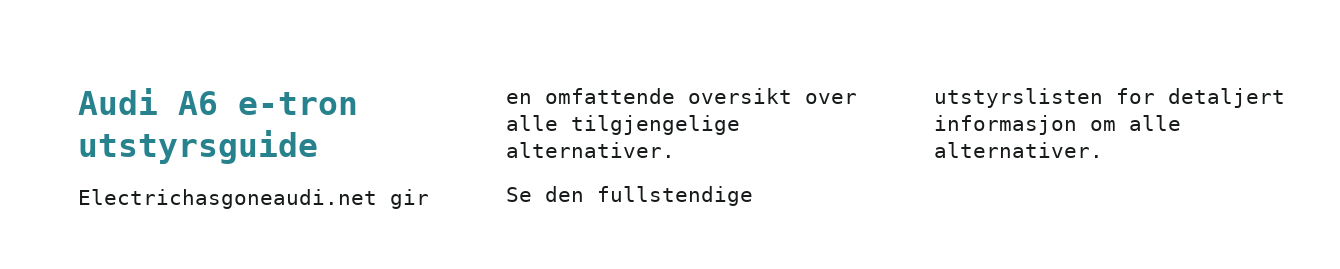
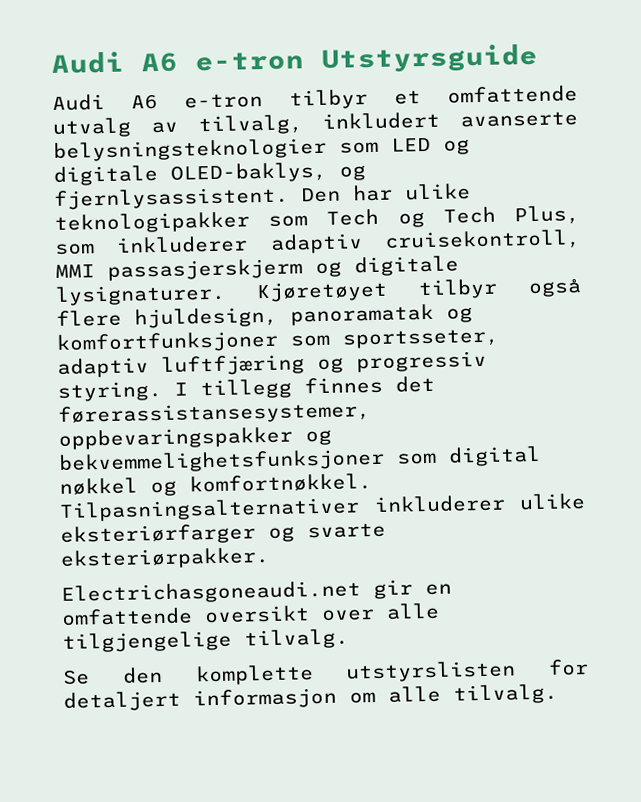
- Audi A6 e-tron utstyrsguide
+ Audi A6 e-tron Utstyrsguide
+ Audi A6 e-tron tilbyr et omfattende utvalg av tilvalg, inkludert avanserte belysningsteknologier som LED og digitale OLED-baklys, og fjernlysassistent. Den har ulike teknologipakker som Tech og Tech Plus, som inkluderer adaptiv cruisekontroll, MMI passasjerskjerm og digitale lysignaturer. Kjøretøyet tilbyr også flere hjuldesign, panoramatak og komfortfunksjoner som sportsseter, adaptiv luftfjæring og progressiv styring. I tillegg finnes det førerassistansesystemer, oppbevaringspakker og bekvemmelighetsfunksjoner som digital nøkkel og komfortnøkkel. Tilpasningsalternativer inkluderer ulike eksteriørfarger og svarte eksteriørpakker.
- Electrichasgoneaudi.net gir en omfattende oversikt over alle tilgjengelige alternativer.
+ Electrichasgoneaudi.net gir en omfattende oversikt over alle tilgjengelige tilvalg.
- Se den fullstendige utstyrslisten for detaljert informasjon om alle alternativer.
+ Se den komplette utstyrslisten for detaljert informasjon om alle tilvalg.

